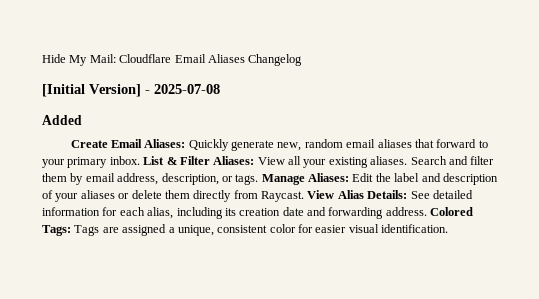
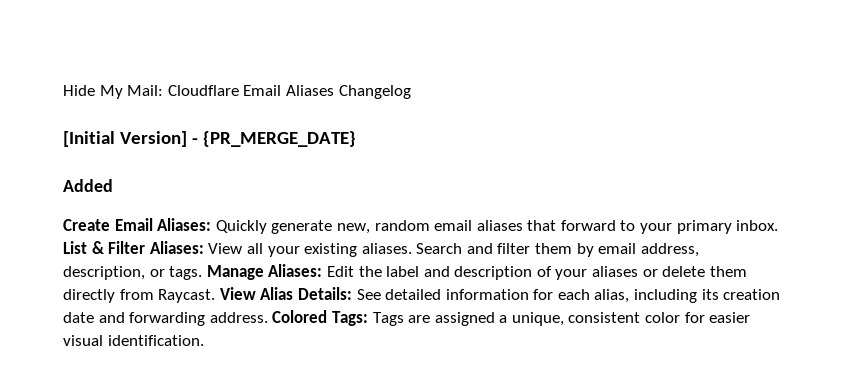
- [Initial Version] - 2025-07-08
+ [Initial Version] - {PR_MERGE_DATE}

